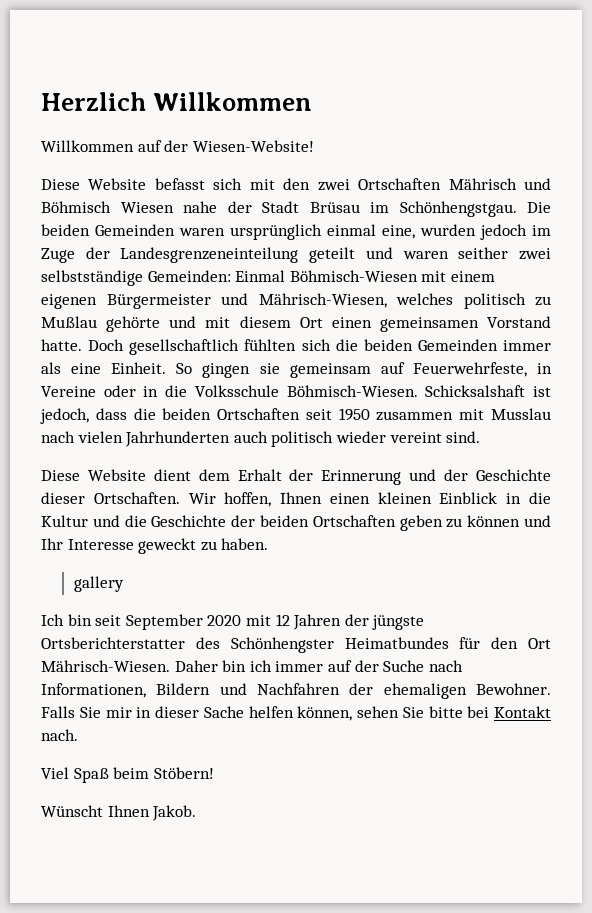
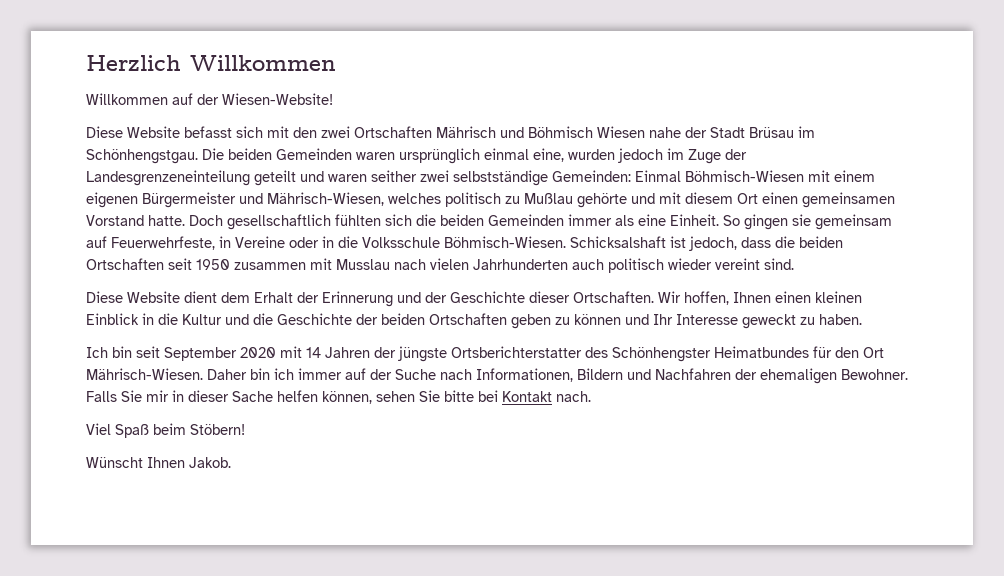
- gallery
- Ich bin seit September 2020 mit 12 Jahren der jüngste Ortsberichterstatter des Schönhengster Heimatbundes für den Ort Mährisch-Wiesen.
+ Ich bin seit September 2020 mit 14 Jahren der jüngste Ortsberichterstatter des Schönhengster Heimatbundes für den Ort Mährisch-Wiesen.

